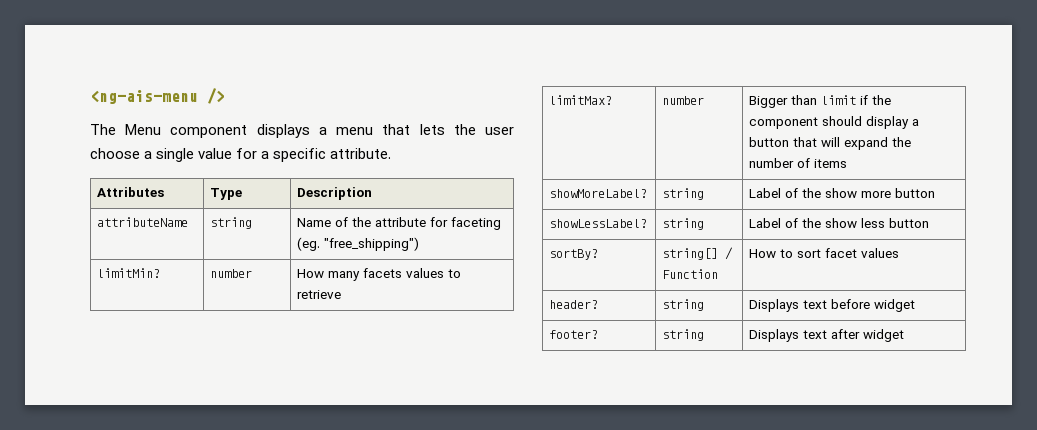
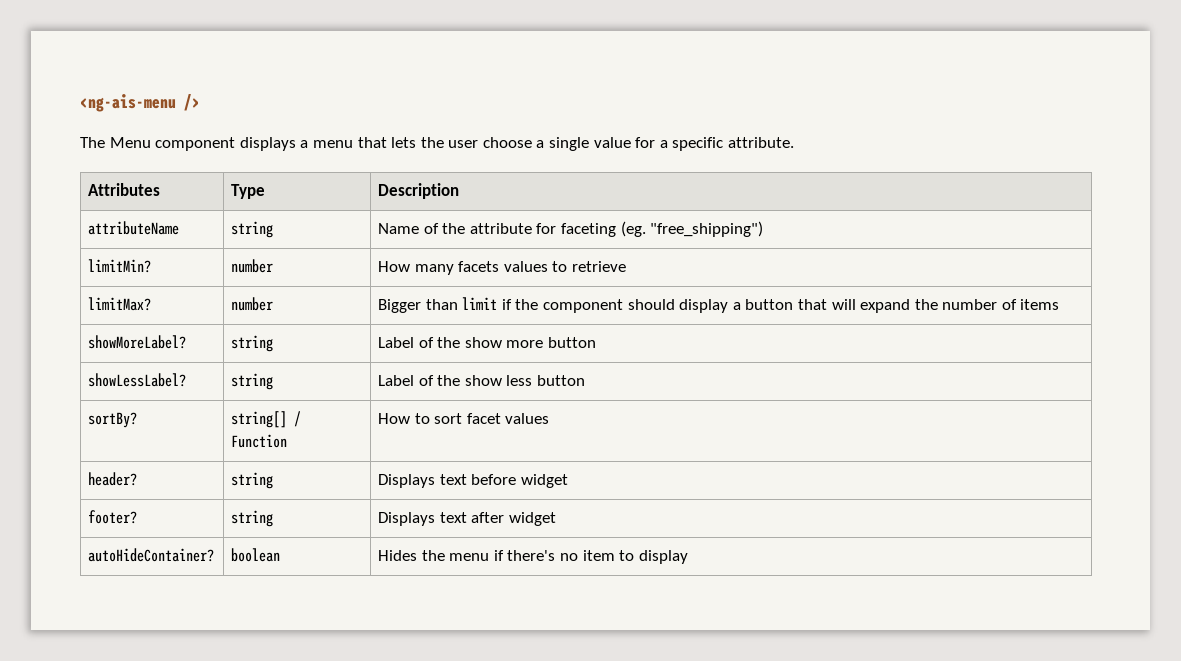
+ autoHideContainer? | boolean | Hides the menu if there's no item to display

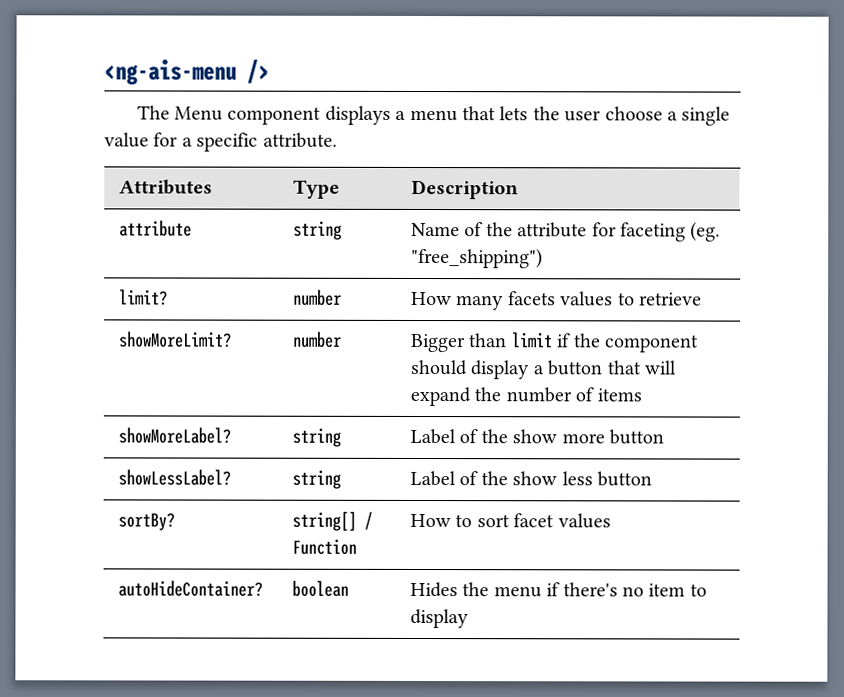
- attributeName | string | Name of the attribute for faceting (eg. "free_shipping")
+ attribute | string | Name of the attribute for faceting (eg. "free_shipping")
- limitMin? | number | How many facets values to retrieve
+ limit? | number | How many facets values to retrieve
- limitMax? | number | Bigger than limit if the component should display a button that will expand the number of items
+ showMoreLimit? | number | Bigger than limit if the component should display a button that will expand the number of items
- header? | string | Displays text before widget
- footer? | string | Displays text after widget

